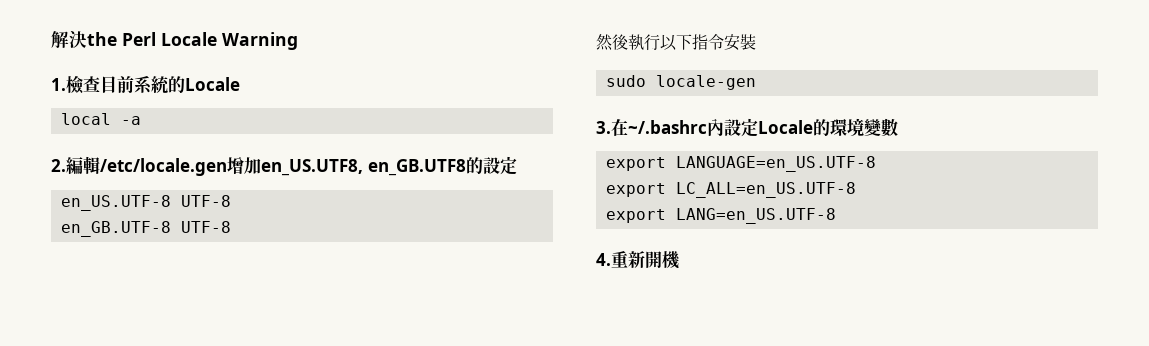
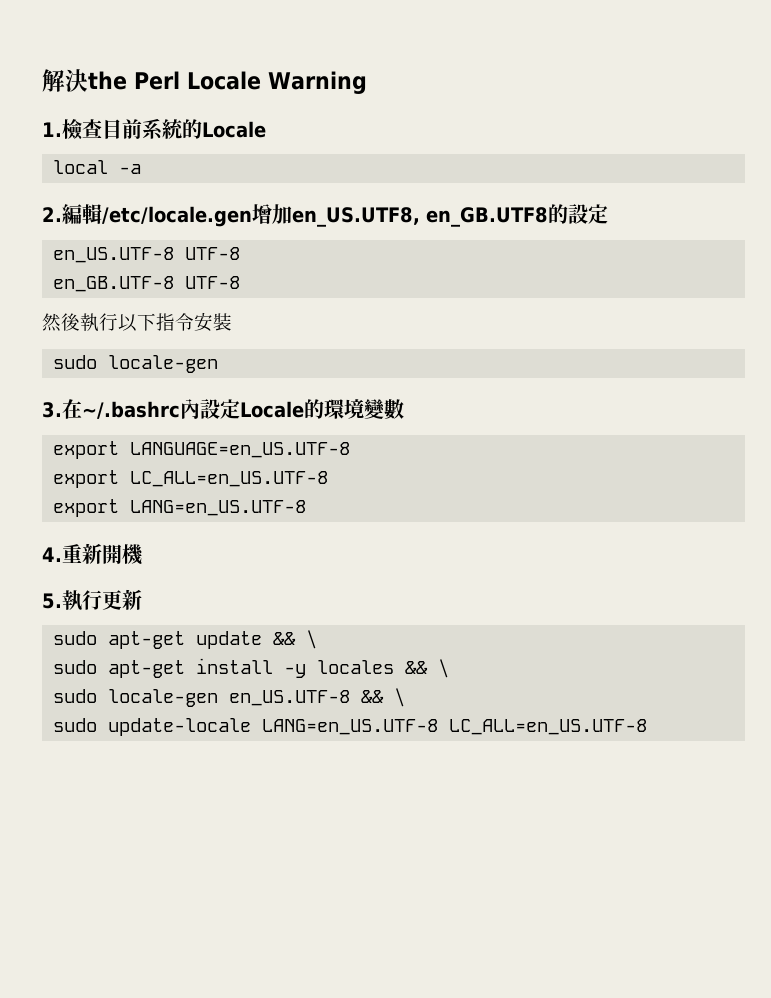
+ 5.執行更新
+ sudo apt-get update && \
+ sudo apt-get install -y locales && \
+ sudo locale-gen en_US.UTF-8 && \
+ sudo update-locale LANG=en_US.UTF-8 LC_ALL=en_US.UTF-8

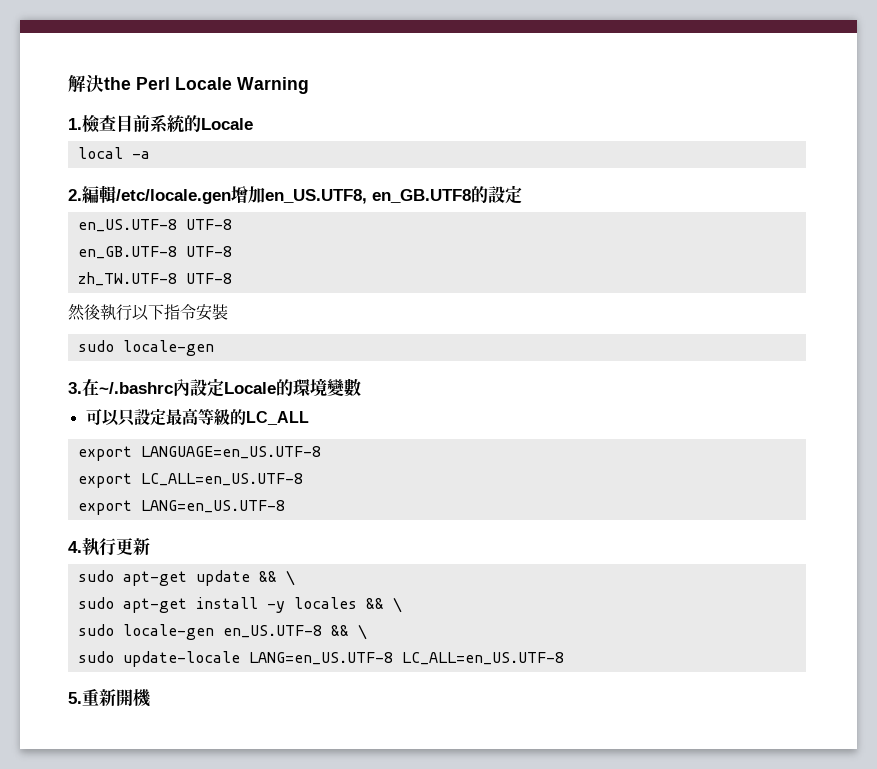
+ zh_TW.UTF-8 UTF-8
+ 可以只設定最高等級的LC_ALL
- 4.重新開機
- 5.執行更新
+ 4.執行更新
+ 5.重新開機

